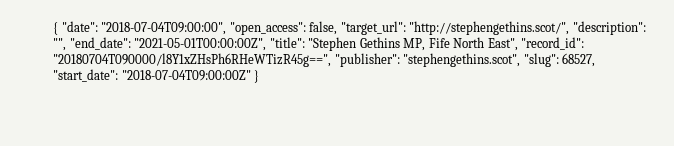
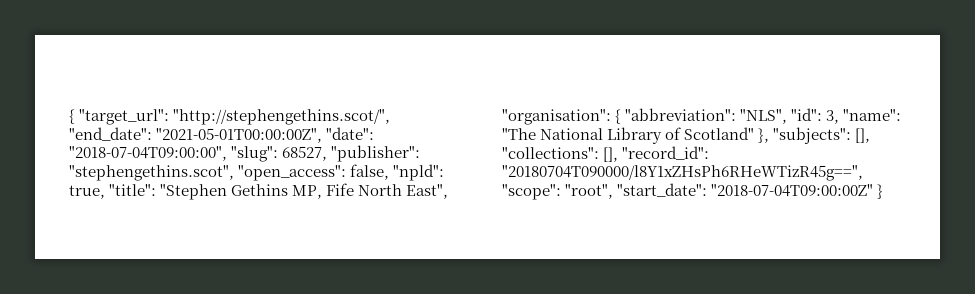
- { "date": "2018-07-04T09:00:00", "open_access": false, "target_url": "http://stephengethins.scot/", "description": "", "end_date": "2021-05-01T00:00:00Z", "title": "Stephen Gethins MP, Fife North East", "record_id": "20180704T090000/l8Y1xZHsPh6RHeWTizR45g==", "publisher": "stephengethins.scot", "slug": 68527, "start_date": "2018-07-04T09:00:00Z" }
+ { "target_url": "http://stephengethins.scot/", "end_date": "2021-05-01T00:00:00Z", "date": "2018-07-04T09:00:00", "slug": 68527, "publisher": "stephengethins.scot", "open_access": false, "npld": true, "title": "Stephen Gethins MP, Fife North East", "organisation": { "abbreviation": "NLS", "id": 3, "name": "The National Library of Scotland" }, "subjects": [], "collections": [], "record_id": "20180704T090000/l8Y1xZHsPh6RHeWTizR45g==", "scope": "root", "start_date": "2018-07-04T09:00:00Z" }

